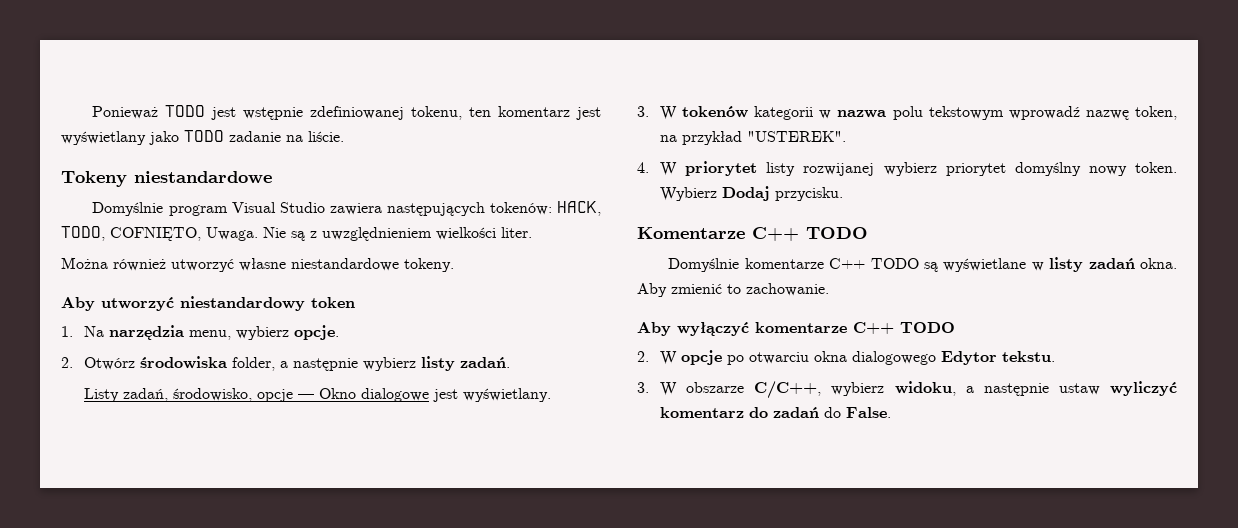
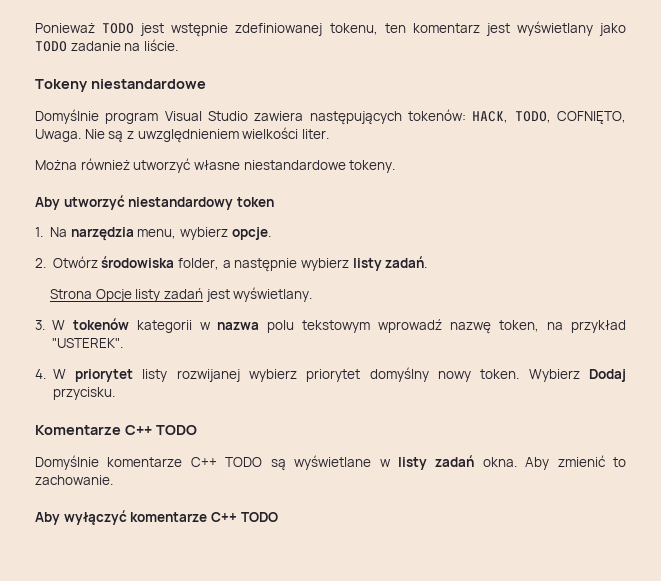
- Listy zadań, środowisko, opcje — Okno dialogowe jest wyświetlany.
+ Strona Opcje listy zadań jest wyświetlany.
- 2. W opcje po otwarciu okna dialogowego Edytor tekstu.
- 3. W obszarze C/C++, wybierz widoku, a następnie ustaw wyliczyć komentarz do zadań do False.

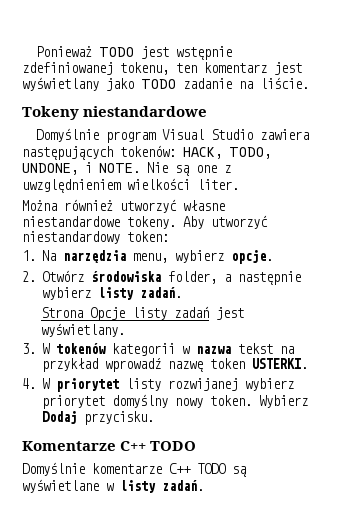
- Domyślnie program Visual Studio zawiera następujących tokenów: HACK, TODO, COFNIĘTO, Uwaga.
+ Domyślnie program Visual Studio zawiera następujących tokenów: HACK, TODO, UNDONE, i NOTE.
- Nie są z uwzględnieniem wielkości liter.
+ Nie są one z uwzględnieniem wielkości liter.
- Można również utworzyć własne niestandardowe tokeny.
- Aby utworzyć niestandardowy token
+ Można również utworzyć własne niestandardowe tokeny. Aby utworzyć niestandardowy token:
- 3. W tokenów kategorii w nazwa polu tekstowym wprowadź nazwę token, na przykład "USTEREK".
+ 3. W tokenów kategorii w nazwa tekst na przykład wprowadź nazwę token USTERKI.
- Domyślnie komentarze C++ TODO są wyświetlane w listy zadań okna. Aby zmienić to zachowanie.
- Aby wyłączyć komentarze C++ TODO
+ Domyślnie komentarze C++ TODO są wyświetlane w listy zadań.

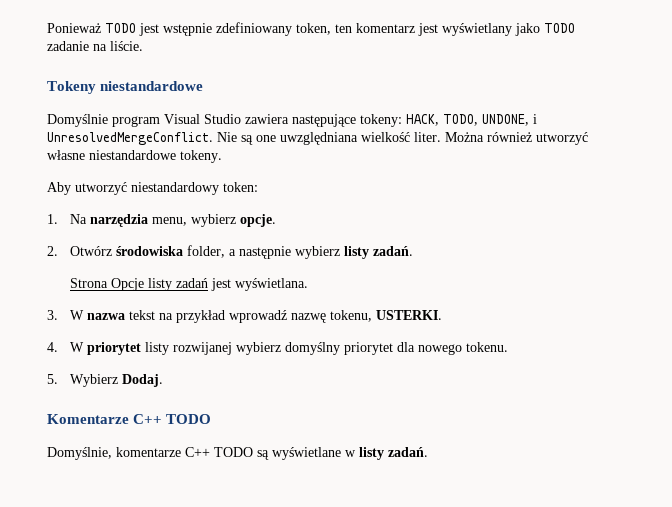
- Ponieważ TODO jest wstępnie zdefiniowanej tokenu, ten komentarz jest wyświetlany jako TODO zadanie na liście.
+ Ponieważ TODO jest wstępnie zdefiniowany token, ten komentarz jest wyświetlany jako TODO zadanie na liście.
- Domyślnie program Visual Studio zawiera następujących tokenów: HACK, TODO, UNDONE, i NOTE.
+ Domyślnie program Visual Studio zawiera następujące tokeny: HACK, TODO, UNDONE, i UnresolvedMergeConflict.
- Nie są one z uwzględnieniem wielkości liter.
- Można również utworzyć własne niestandardowe tokeny. Aby utworzyć niestandardowy token:
+ Nie są one uwzględniana wielkość liter. Można również utworzyć własne niestandardowe tokeny.
+ Aby utworzyć niestandardowy token:
- Strona Opcje listy zadań jest wyświetlany.
+ Strona Opcje listy zadań jest wyświetlana.
- 3. W tokenów kategorii w nazwa tekst na przykład wprowadź nazwę token USTERKI.
+ 3. W nazwa tekst na przykład wprowadź nazwę tokenu, USTERKI.
- 4. W priorytet listy rozwijanej wybierz priorytet domyślny nowy token. Wybierz Dodaj przycisku.
+ 4. W priorytet listy rozwijanej wybierz domyślny priorytet dla nowego tokenu.
+ 5. Wybierz Dodaj.
- Domyślnie komentarze C++ TODO są wyświetlane w listy zadań.
+ Domyślnie, komentarze C++ TODO są wyświetlane w listy zadań.

